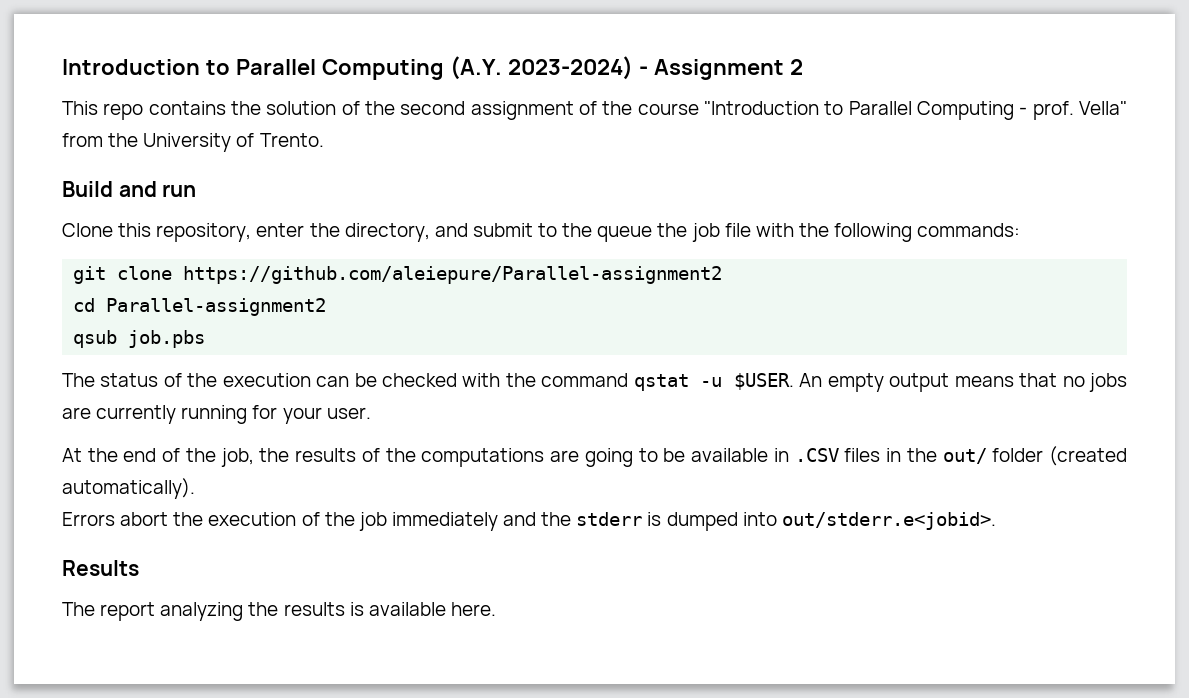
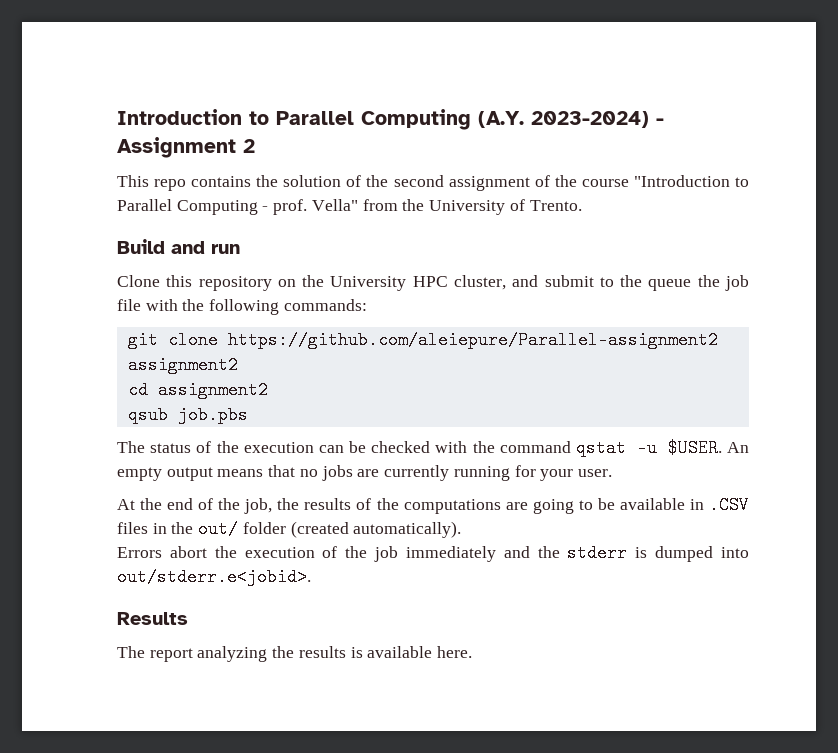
- Clone this repository, enter the directory, and submit to the queue the job file with the following commands:
+ Clone this repository on the University HPC cluster, and submit to the queue the job file with the following commands:
- git clone https://github.com/aleiepure/Parallel-assignment2
+ git clone https://github.com/aleiepure/Parallel-assignment2 assignment2
- cd Parallel-assignment2
+ cd assignment2

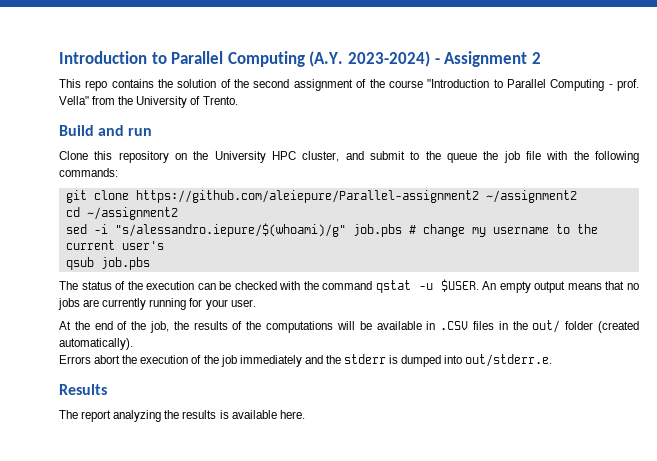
- git clone https://github.com/aleiepure/Parallel-assignment2 assignment2
+ git clone https://github.com/aleiepure/Parallel-assignment2 ~/assignment2
- cd assignment2
+ cd ~/assignment2
+ sed -i "s/alessandro.iepure/$(whoami)/g" job.pbs # change my username to the current user's
- At the end of the job, the results of the computations are going to be available in .CSV files in the out/ folder (created automatically).
+ At the end of the job, the results of the computations will be available in .CSV files in the out/ folder (created automatically).
- Errors abort the execution of the job immediately and the stderr is dumped into out/stderr.e<jobid>.
+ Errors abort the execution of the job immediately and the stderr is dumped into out/stderr.e.

